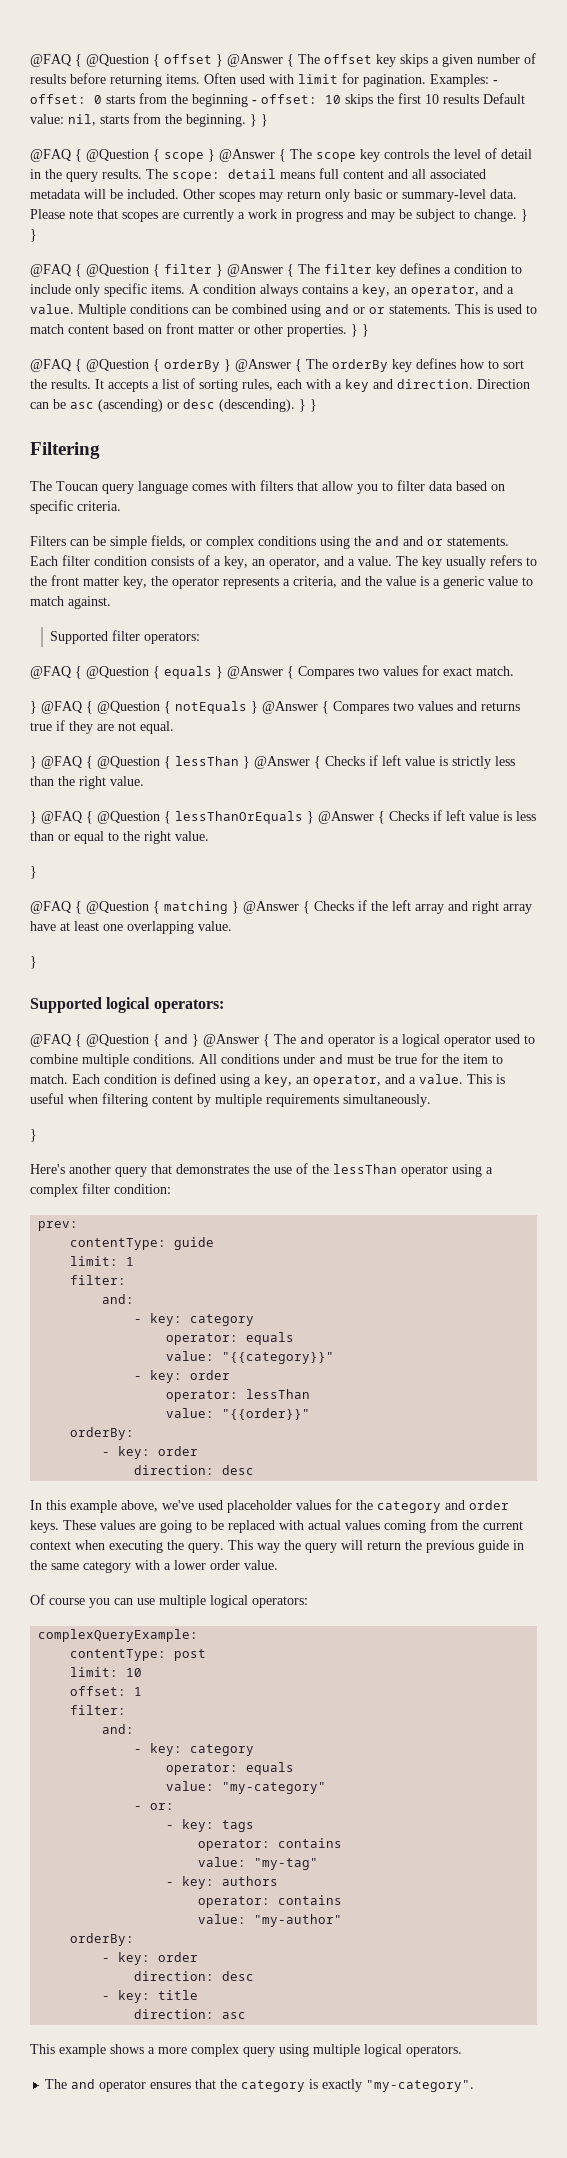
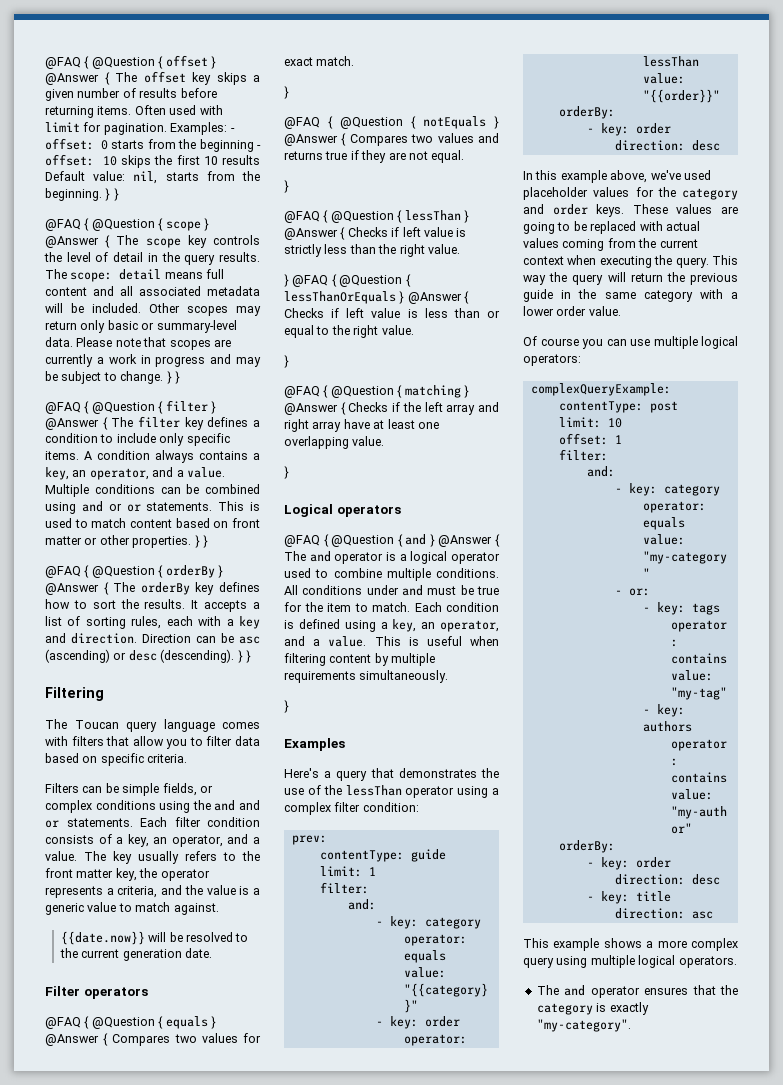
- Supported filter operators:
+ {{date.now}} will be resolved to the current generation date.
+ Filter operators
  @FAQ { @Question { equals } @Answer { Compares two values for exact match.
- } @FAQ { @Question { notEquals } @Answer { Compares two values and returns true if they are not equal.
- } @FAQ { @Question { lessThan } @Answer { Checks if left value is strictly less than the right value.
+ }
+ @FAQ { @Question { notEquals } @Answer { Compares two values and returns true if they are not equal.
+ }
+ @FAQ { @Question { lessThan } @Answer { Checks if left value is strictly less than the right value.
- Supported logical operators:
+ Logical operators
+ Examples
- Here's another query that demonstrates the use of the lessThan operator using a complex filter condition:
+ Here's a query that demonstrates the use of the lessThan operator using a complex filter condition:

